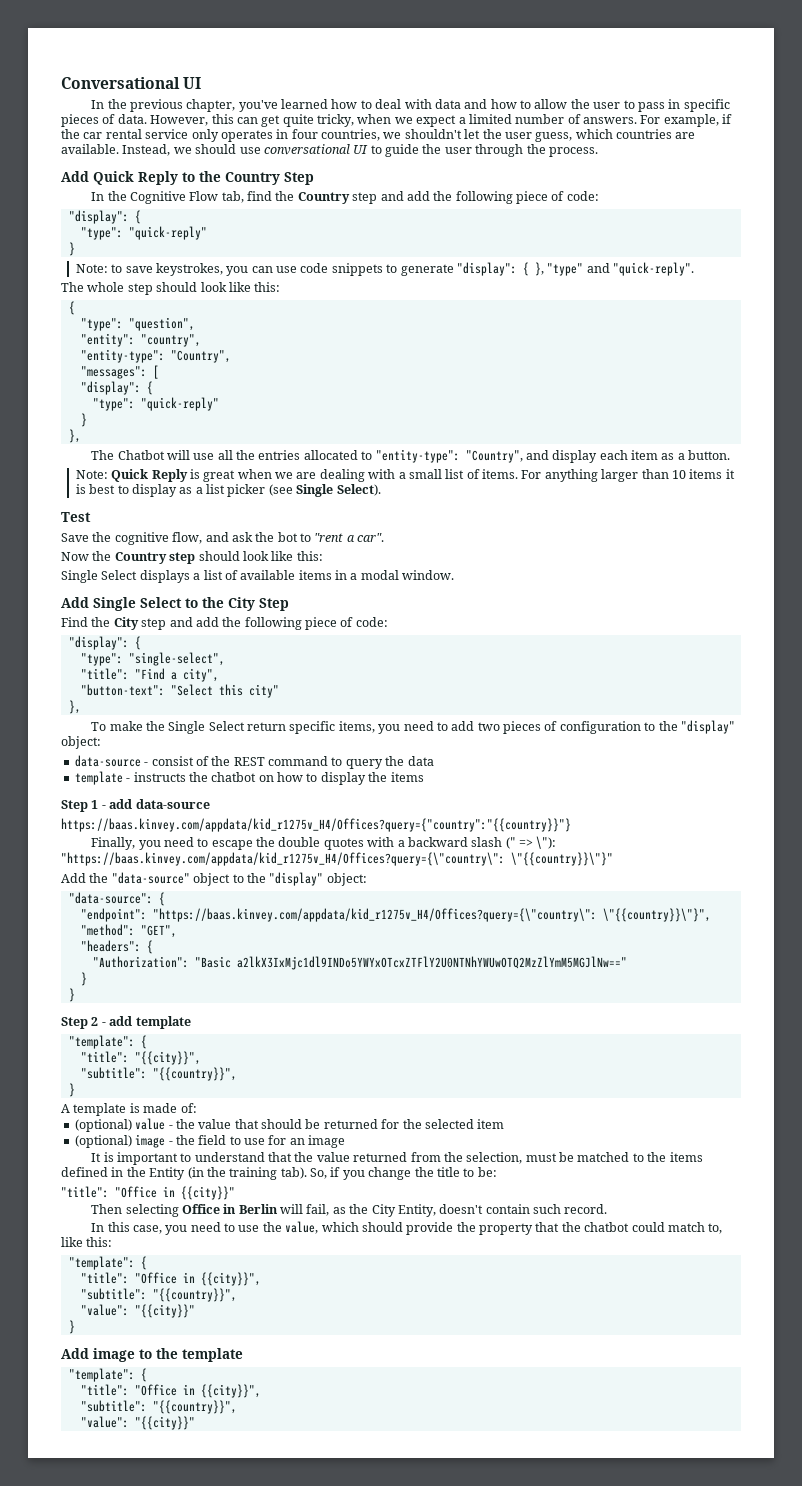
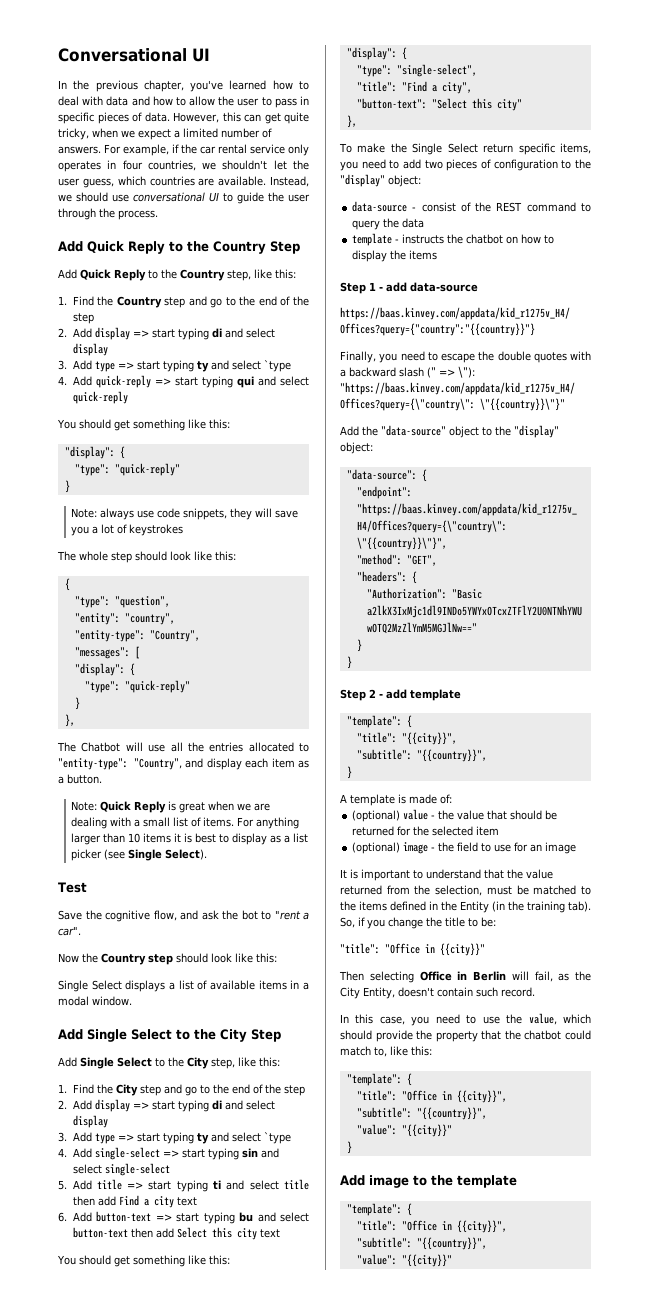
- In the Cognitive Flow tab, find the Country step and add the following piece of code:
+ Add Quick Reply to the Country step, like this:
+ 1. Find the Country step and go to the end of the step
+ 2. Add display => start typing di and select display
+ 3. Add type => start typing ty and select `type
+ 4. Add quick-reply => start typing qui and select quick-reply
+ You should get something like this:
- Note: to save keystrokes, you can use code snippets to generate "display": { }, "type" and "quick-reply".
+ Note: always use code snippets, they will save you a lot of keystrokes
- Find the City step and add the following piece of code:
+ Add Single Select to the City step, like this:
+ 1. Find the City step and go to the end of the step
+ 2. Add display => start typing di and select display
+ 3. Add type => start typing ty and select `type
+ 4. Add single-select => start typing sin and select single-select
+ 5. Add title => start typing ti and select title then add Find a city text
+ 6. Add button-text => start typing bu and select button-text then add Select this city text
+ You should get something like this:

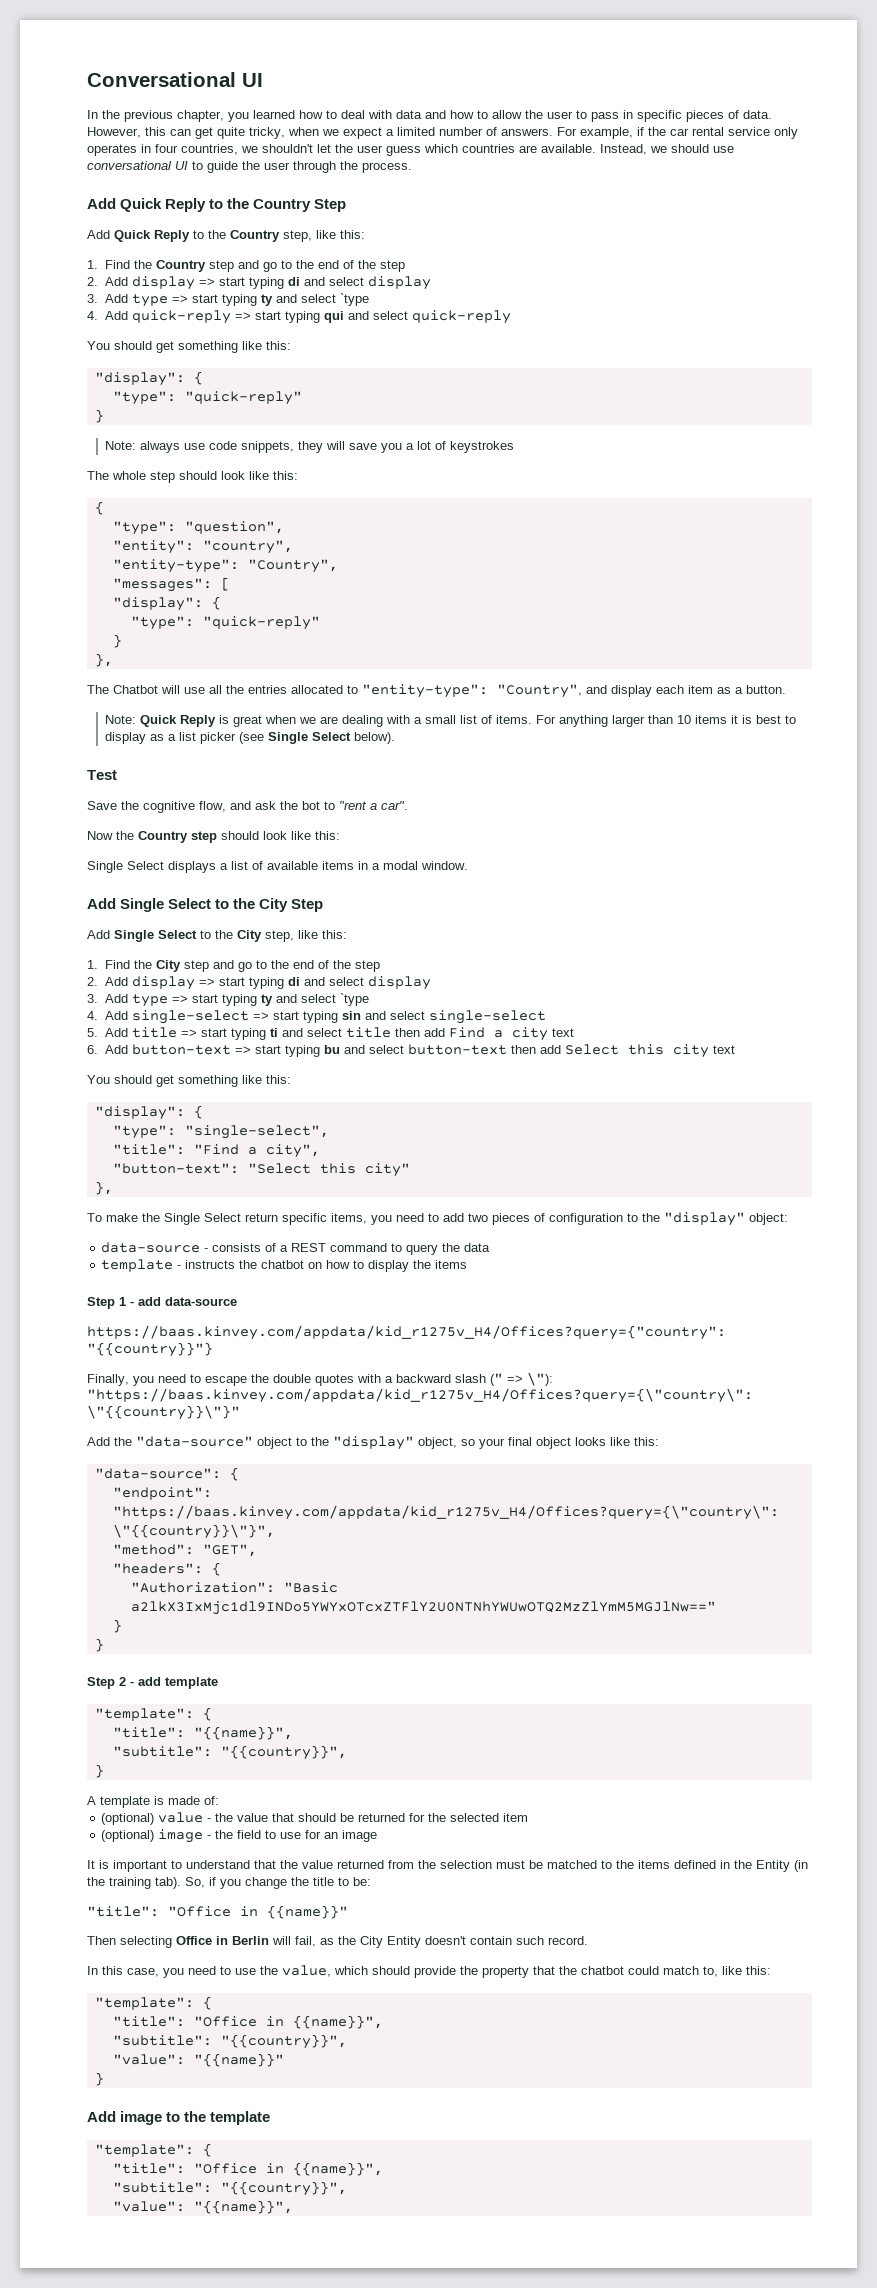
- In the previous chapter, you've learned how to deal with data and how to allow the user to pass in specific pieces of data.
+ In the previous chapter, you learned how to deal with data and how to allow the user to pass in specific pieces of data.
- For example, if the car rental service only operates in four countries, we shouldn't let the user guess, which countries are available.
+ For example, if the car rental service only operates in four countries, we shouldn't let the user guess which countries are available.
- For anything larger than 10 items it is best to display as a list picker (see Single Select).
+ For anything larger than 10 items it is best to display as a list picker (see Single Select below).
- data-source - consist of the REST command to query the data
+ data-source - consists of a REST command to query the data
- Add the "data-source" object to the "display" object:
+ Add the "data-source" object to the "display" object, so your final object looks like this:
- "title": "{{city}}",
+ "title": "{{name}}",
- It is important to understand that the value returned from the selection, must be matched to the items defined in the Entity (in the training tab).
+ It is important to understand that the value returned from the selection must be matched to the items defined in the Entity (in the training tab).
- "title": "Office in {{city}}"
+ "title": "Office in {{name}}"
- Then selecting Office in Berlin will fail, as the City Entity, doesn't contain such record.
+ Then selecting Office in Berlin will fail, as the City Entity doesn't contain such record.
  In this case, you need to use the value, which should provide the property that the chatbot could match to, like this:
  "template": {
- "title": "Office in {{city}}",
+ "title": "Office in {{name}}",
  "subtitle": "{{country}}",
- "value": "{{city}}"
+ "value": "{{name}}"
  Add image to the template
  "template": {
- "title": "Office in {{city}}",
+ "title": "Office in {{name}}",
  "subtitle": "{{country}}",
- "value": "{{city}}"
+ "value": "{{name}}",

